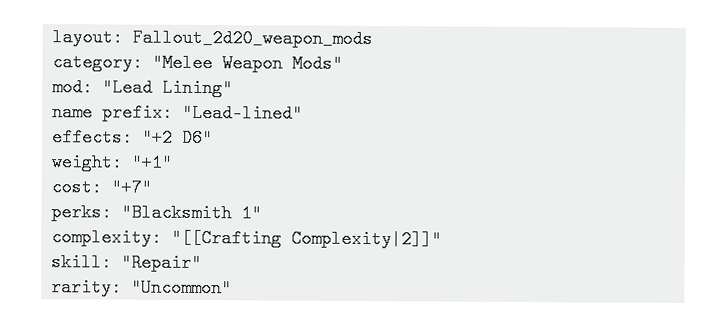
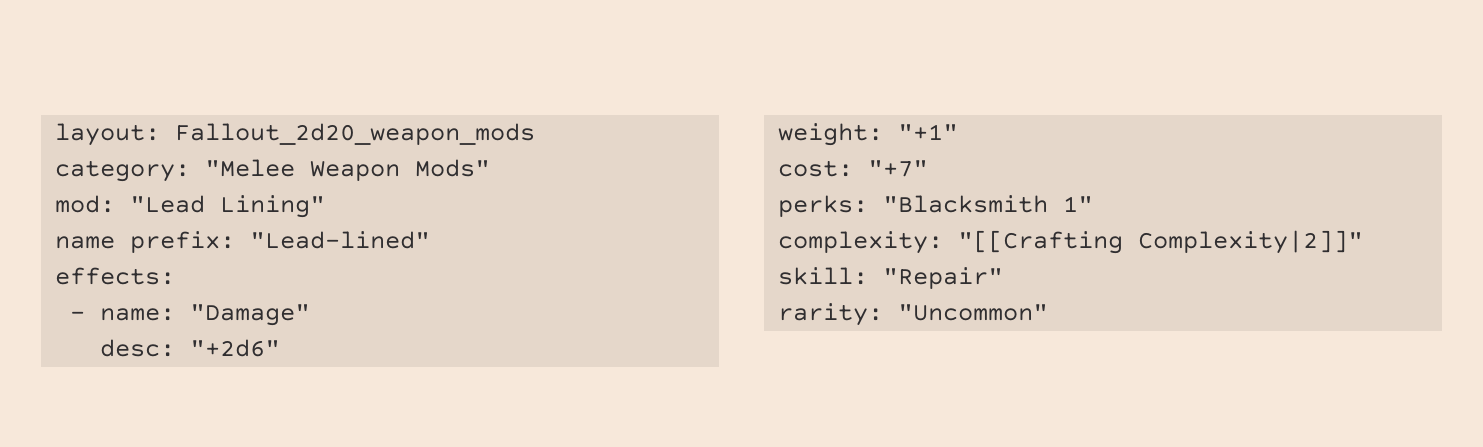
- effects: "+2 D6"
+ effects:
+ - name: "Damage"
+ desc: "+2d6"

